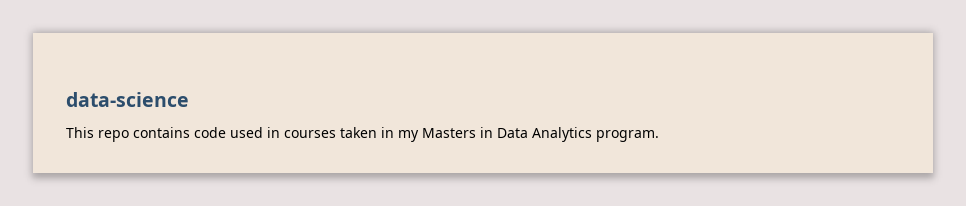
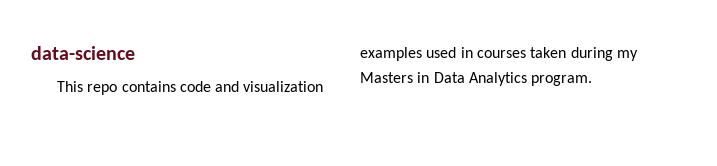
- This repo contains code used in courses taken in my Masters in Data Analytics program.
+ This repo contains code and visualization examples used in courses taken during my Masters in Data Analytics program.

